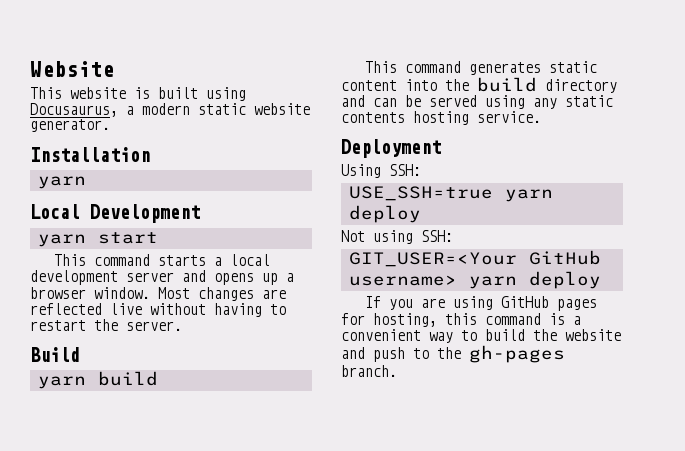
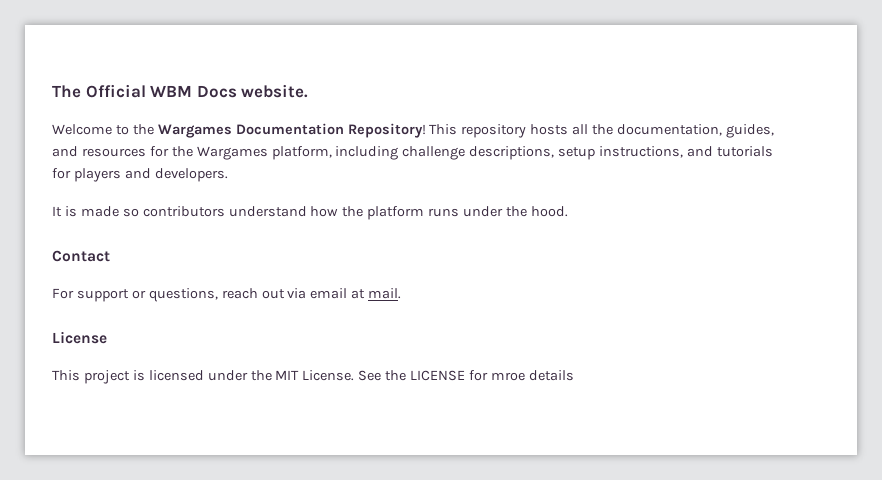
- Website
- This website is built using Docusaurus, a modern static website generator.
- Installation
- yarn
- Local Development
- yarn start
- This command starts a local development server and opens up a browser window. Most changes are reflected live without having to restart the server.
- Build
- yarn build
- This command generates static content into the build directory and can be served using any static contents hosting service.
- Deployment
- Using SSH:
- USE_SSH=true yarn deploy
- Not using SSH:
- GIT_USER=<Your GitHub username> yarn deploy
- If you are using GitHub pages for hosting, this command is a convenient way to build the website and push to the gh-pages branch.
+ The Official WBM Docs website.
+ Welcome to the Wargames Documentation Repository! This repository hosts all the documentation, guides, and resources for the Wargames platform, including challenge descriptions, setup instructions, and tutorials for players and developers.
+ It is made so contributors understand how the platform runs under the hood.
+ Contact
+ For support or questions, reach out via email at mail.
+ License
+ This project is licensed under the MIT License. See the LICENSE for mroe details

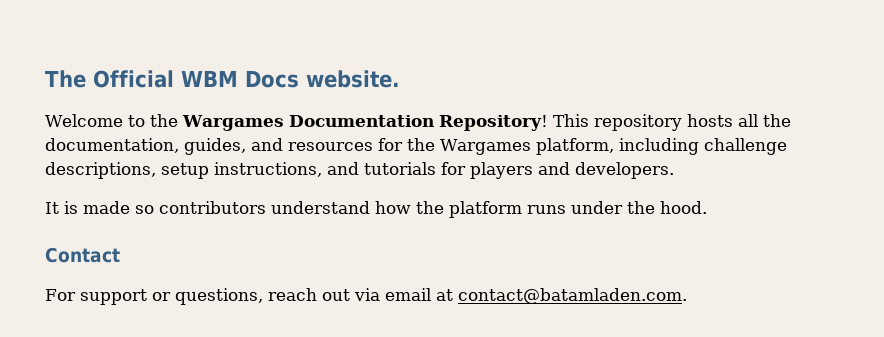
- For support or questions, reach out via email at mail.
- License
- This project is licensed under the MIT License. See the LICENSE for mroe details
+ For support or questions, reach out via email at contact@batamladen.com.

